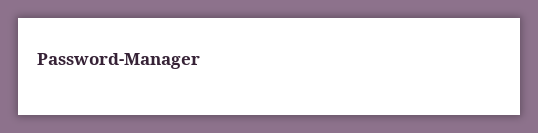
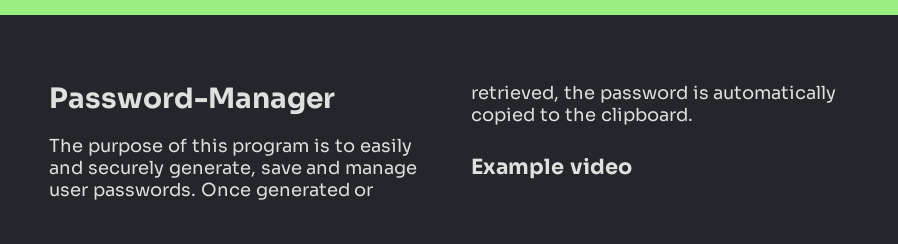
+ The purpose of this program is to easily and securely generate, save and manage user passwords. Once generated or retrieved, the password is automatically copied to the clipboard.
+ Example video

